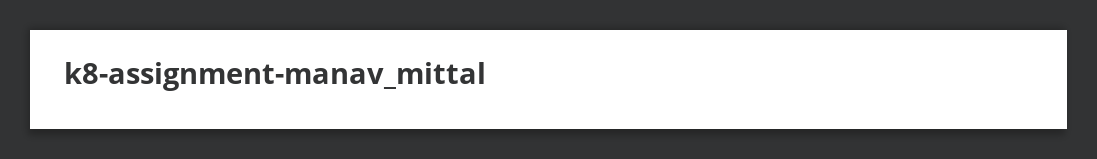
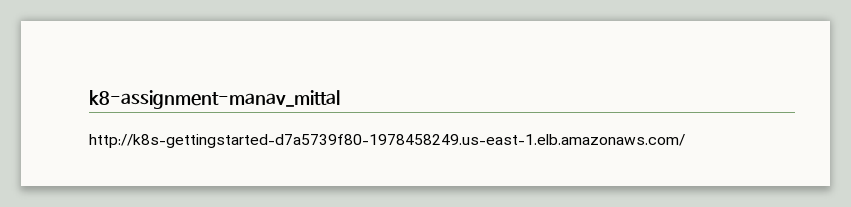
+ http://k8s-gettingstarted-d7a5739f80-1978458249.us-east-1.elb.amazonaws.com/

